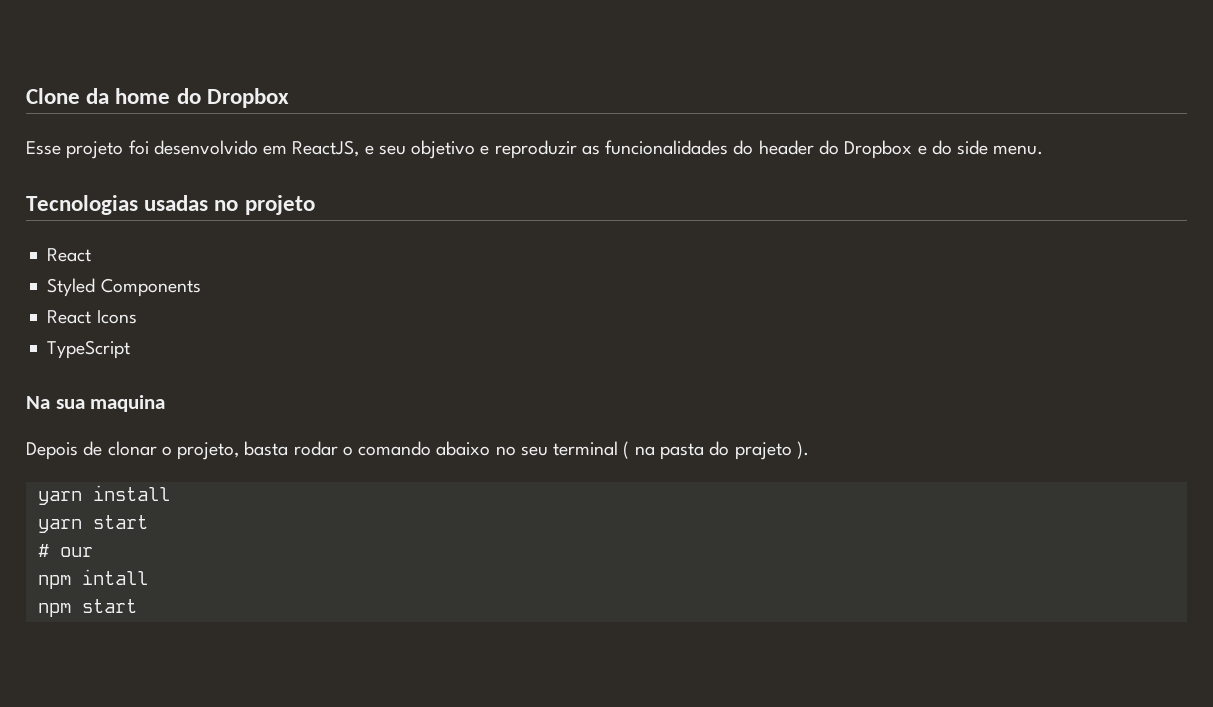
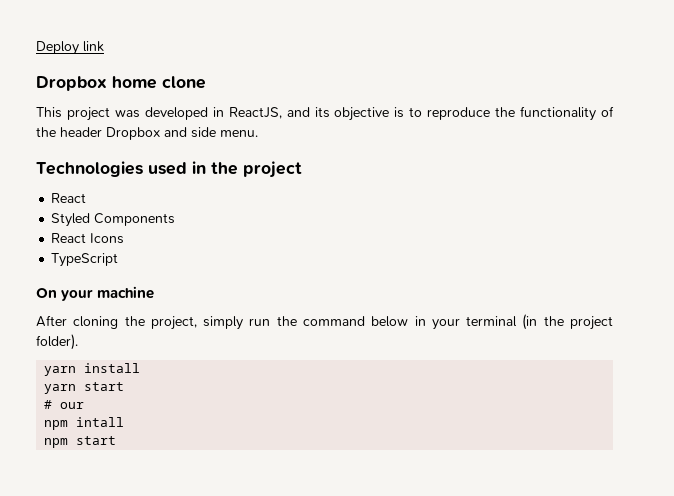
- Clone da home do Dropbox
- Esse projeto foi desenvolvido em ReactJS, e seu objetivo e reproduzir as funcionalidades do header do Dropbox e do side menu.
- Tecnologias usadas no projeto
+ Deploy link
+ Dropbox home clone
+ This project was developed in ReactJS, and its objective is to reproduce the functionality of the header Dropbox and side menu.
+ Technologies used in the project
- Na sua maquina
- Depois de clonar o projeto, basta rodar o comando abaixo no seu terminal ( na pasta do prajeto ).
+ On your machine
+ After cloning the project, simply run the command below in your terminal (in the project folder).

